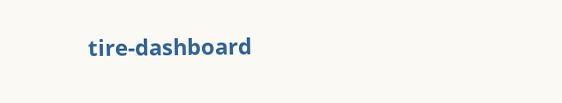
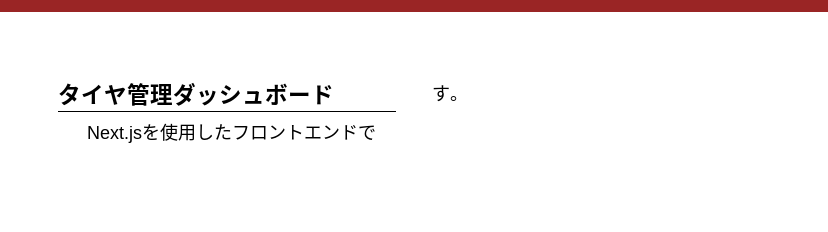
- tire-dashboard
+ タイヤ管理ダッシュボード
+ Next.jsを使用したフロントエンドです。

